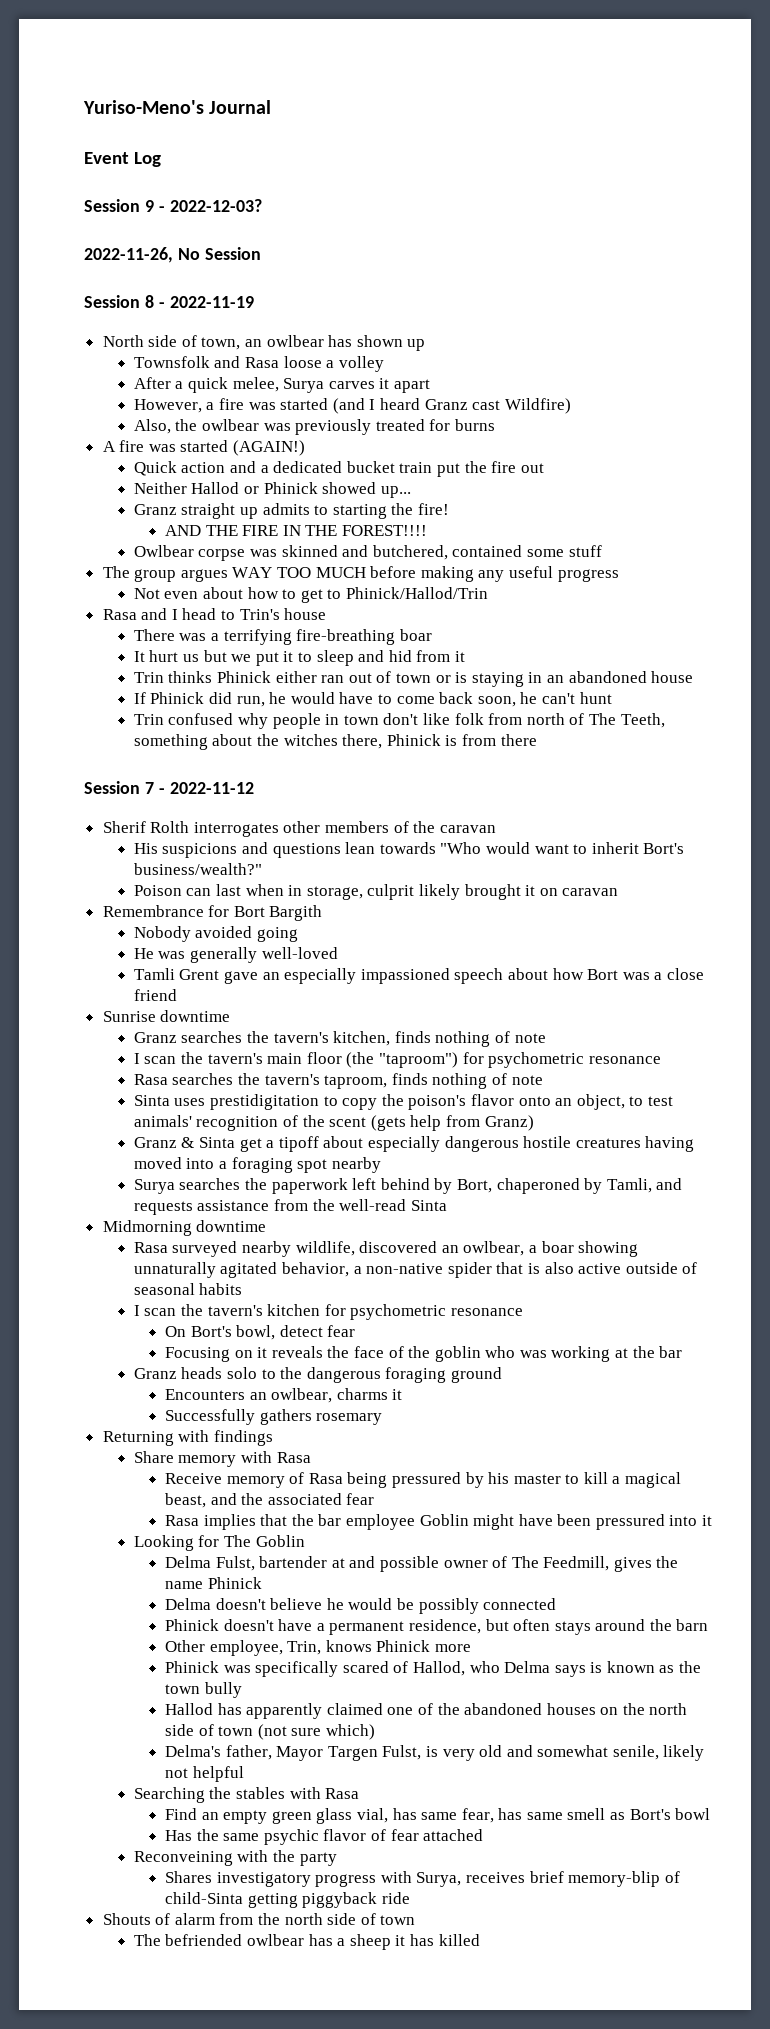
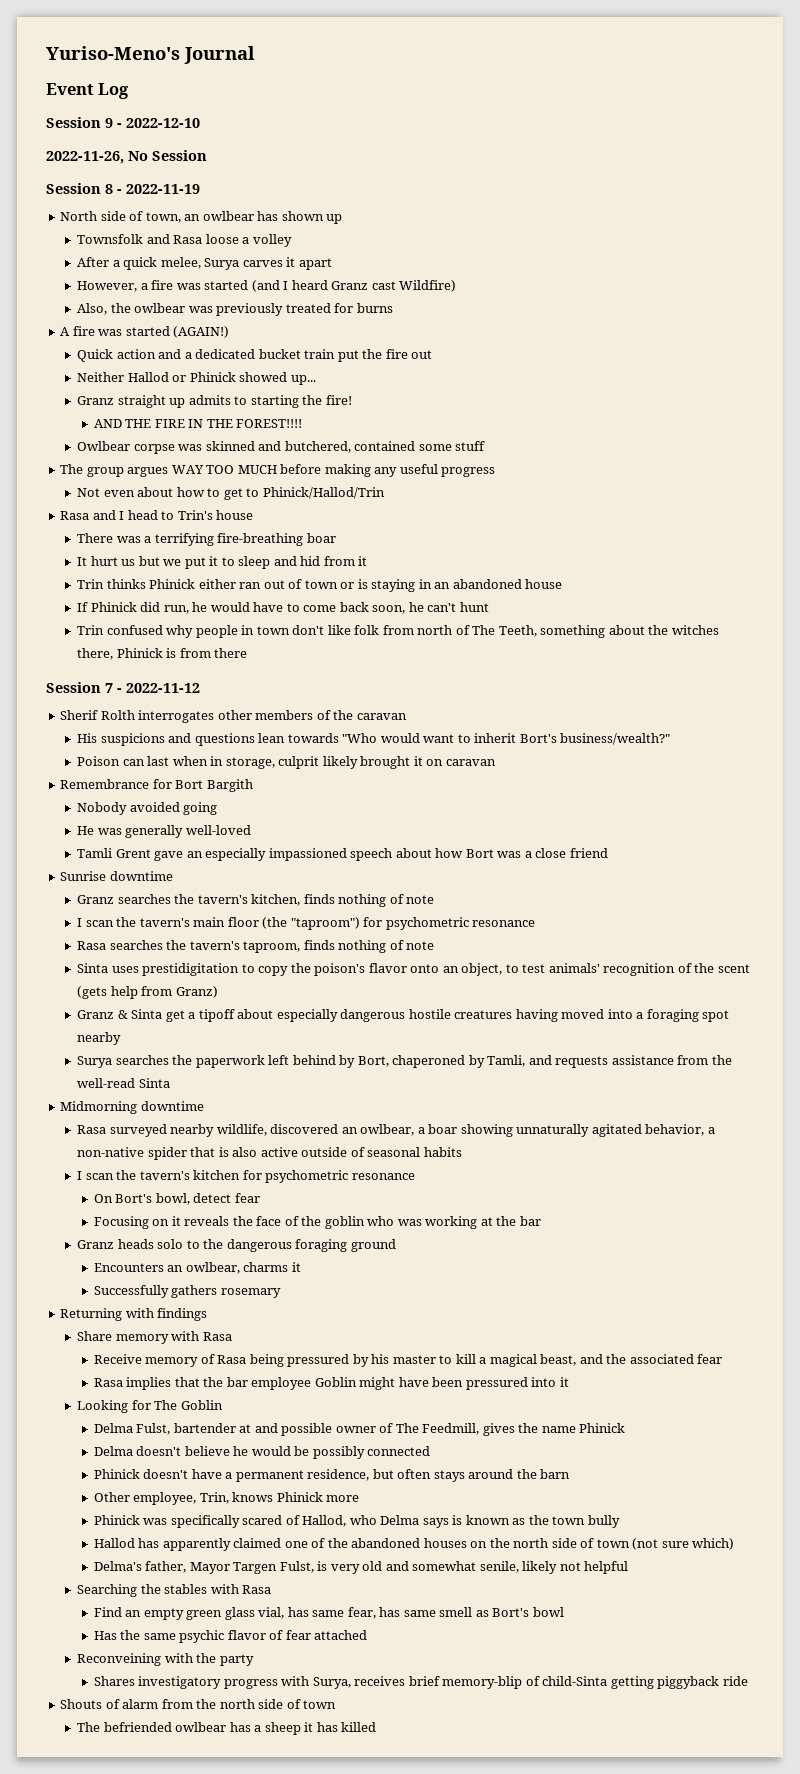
- Session 9 - 2022-12-03?
+ Session 9 - 2022-12-10

